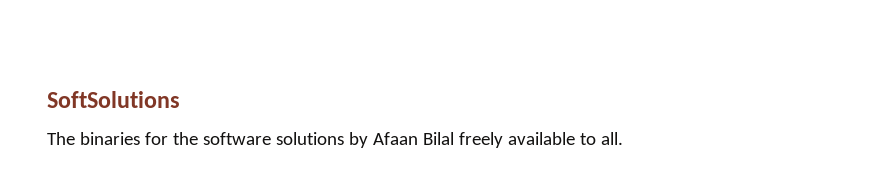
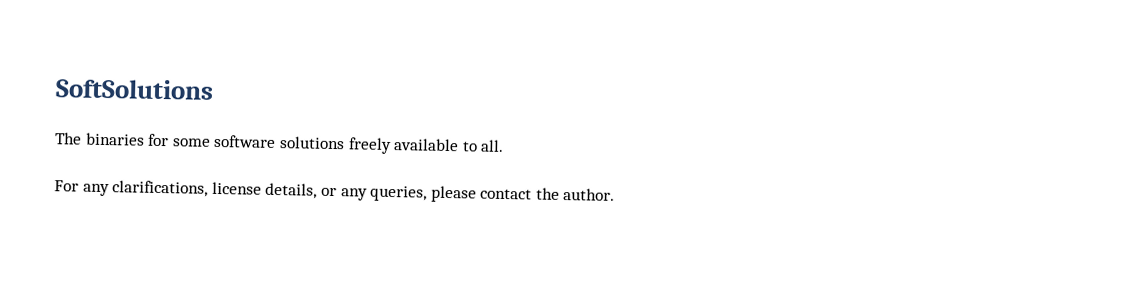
- The binaries for the software solutions by Afaan Bilal freely available to all.
+ The binaries for some software solutions freely available to all.
+ For any clarifications, license details, or any queries, please contact the author.

